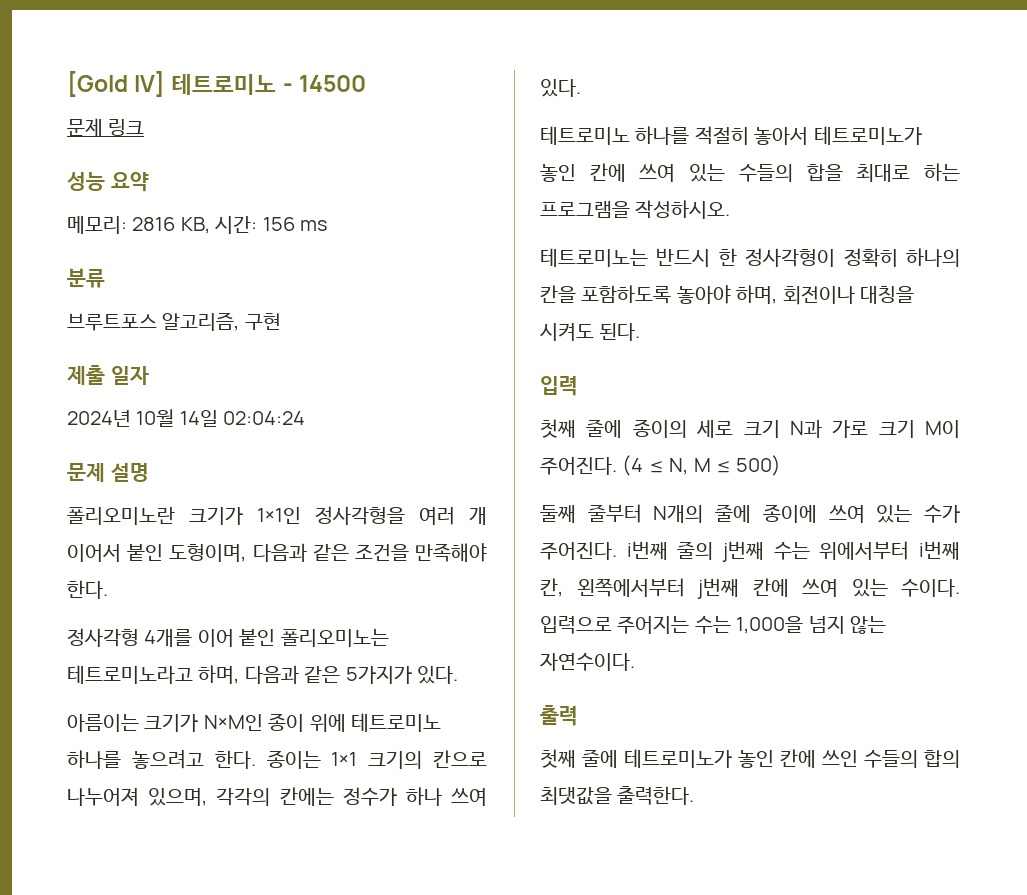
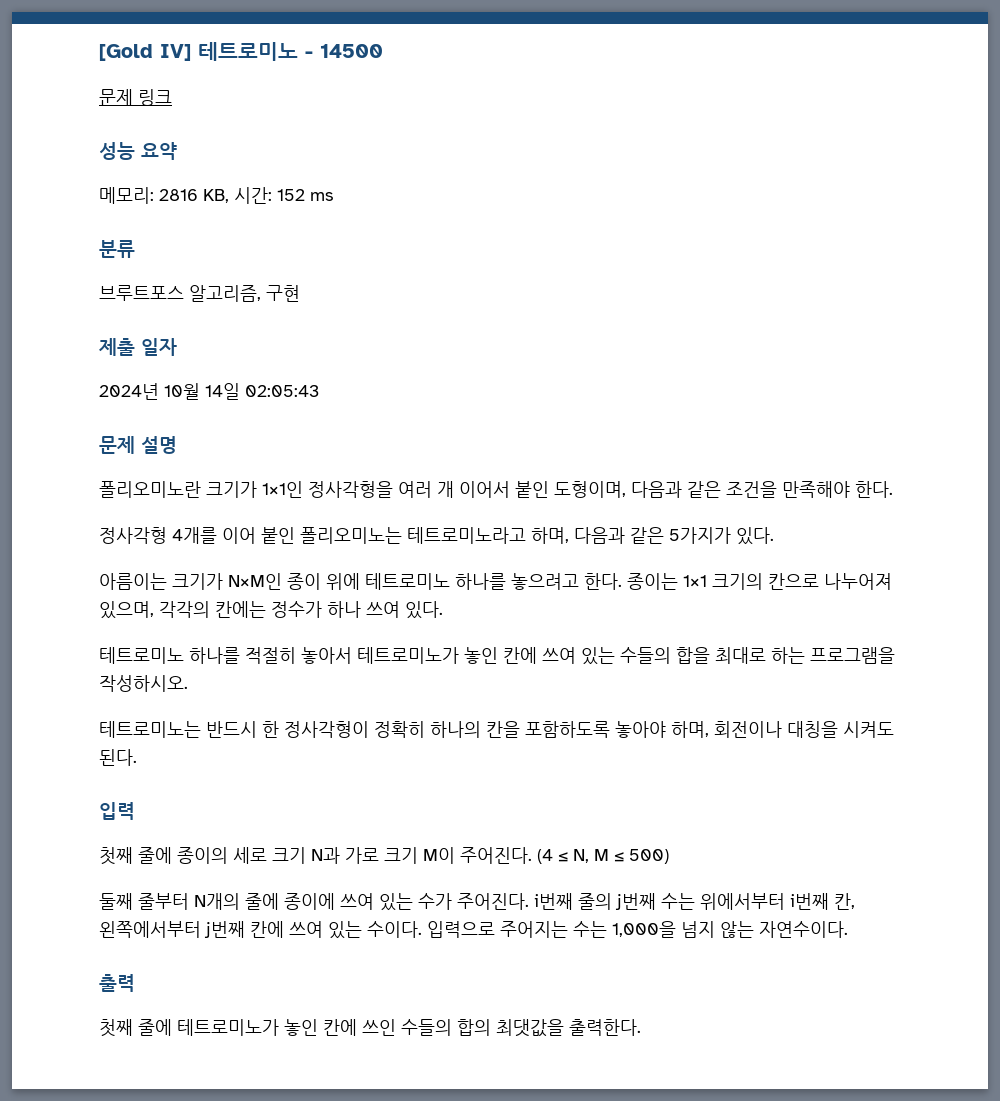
- 메모리: 2816 KB, 시간: 156 ms
+ 메모리: 2816 KB, 시간: 152 ms
- 2024년 10월 14일 02:04:24
+ 2024년 10월 14일 02:05:43

